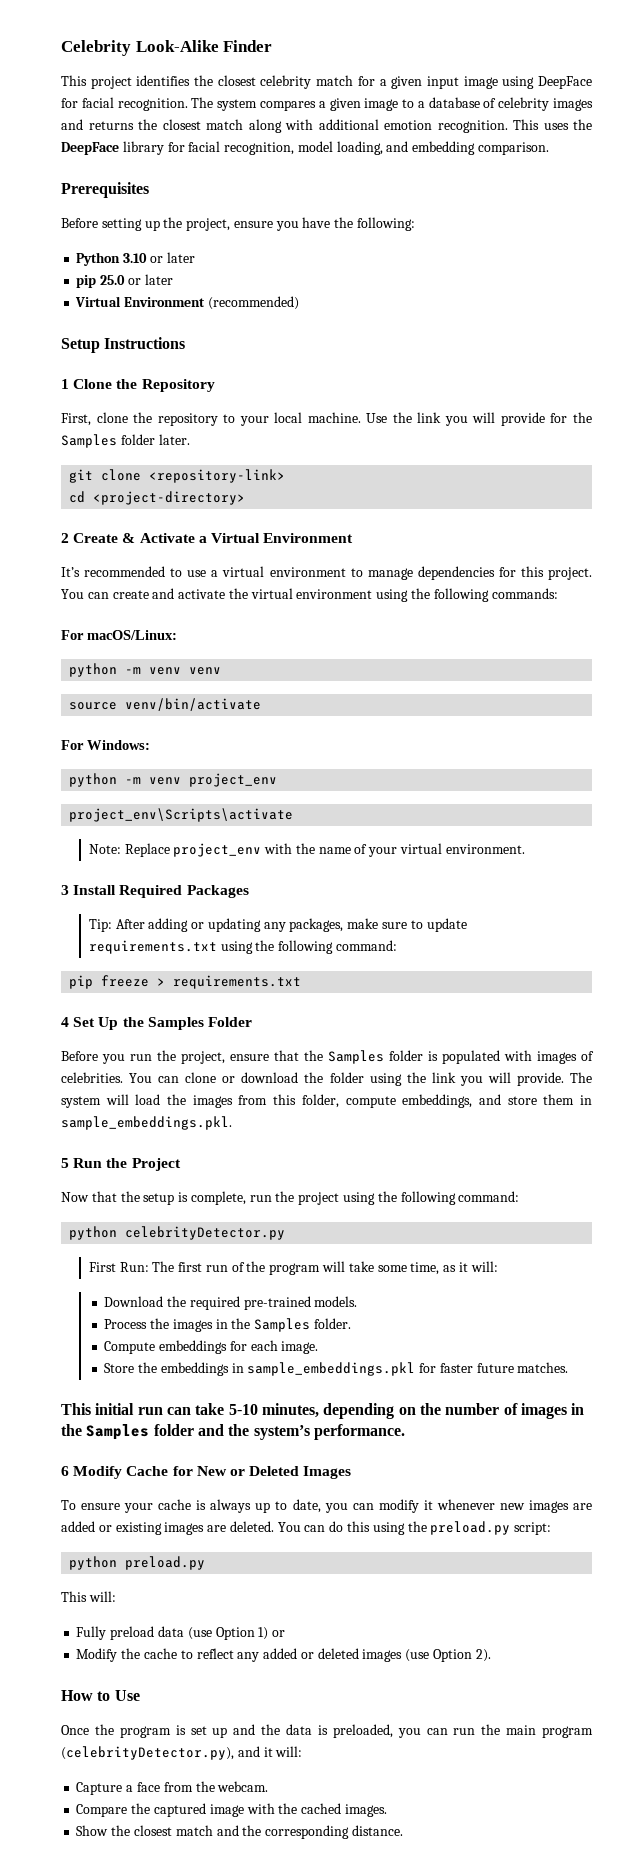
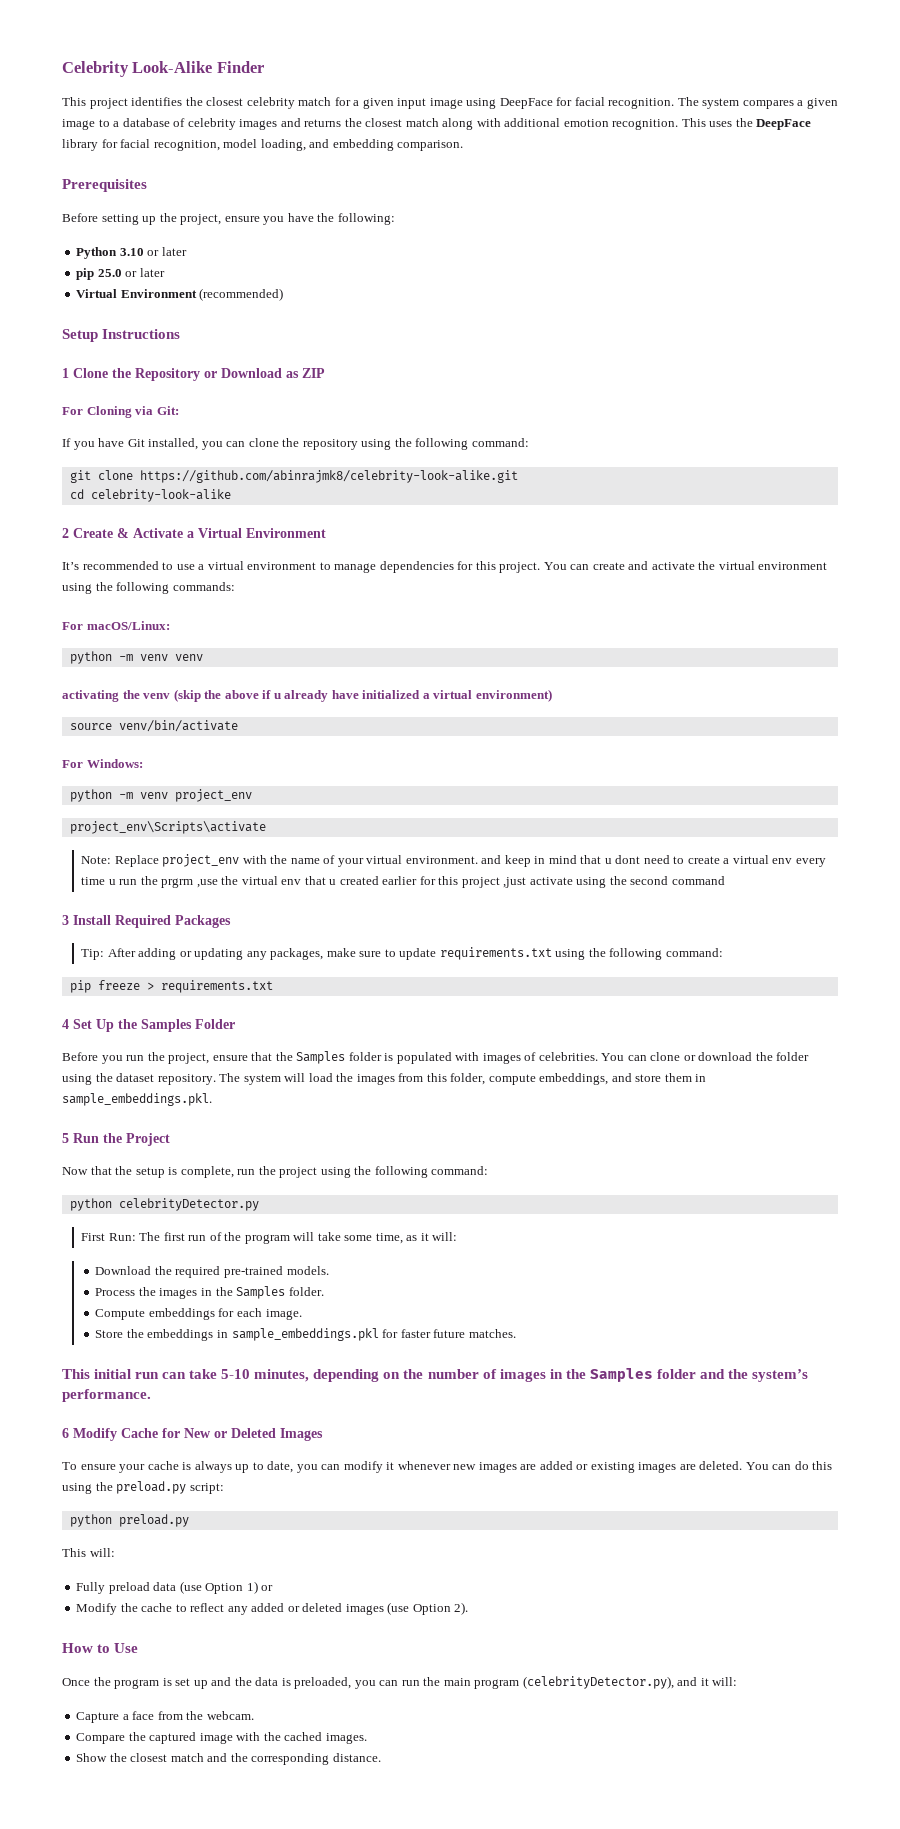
- 1 Clone the Repository
- First, clone the repository to your local machine. Use the link you will provide for the Samples folder later.
+ 1 Clone the Repository or Download as ZIP
+ For Cloning via Git:
+ If you have Git installed, you can clone the repository using the following command:
- git clone <repository-link>
+ git clone https://github.com/abinrajmk8/celebrity-look-alike.git
- cd <project-directory>
+ cd celebrity-look-alike
+ activating the venv (skip the above if u already have initialized a virtual environment)
- Note: Replace project_env with the name of your virtual environment.
+ Note: Replace project_env with the name of your virtual environment. and keep in mind that u dont need to create a virtual env every time u run the prgrm ,use the virtual env that u created earlier for this project ,just activate using the second command
- You can clone or download the folder using the link you will provide.
+ You can clone or download the folder using the dataset repository.

